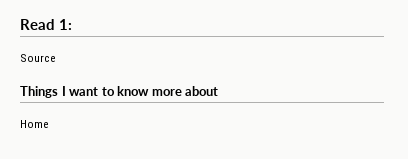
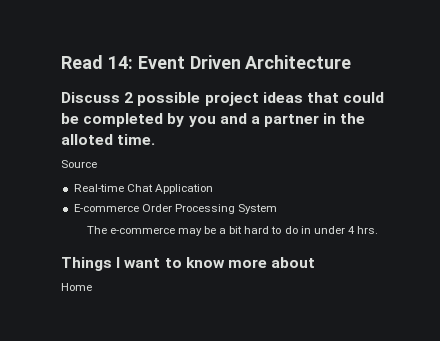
- Read 1:
+ Read 14: Event Driven Architecture
+ Discuss 2 possible project ideas that could be completed by you and a partner in the alloted time.
  Source
+ Real-time Chat Application
+ E-commerce Order Processing System
+ The e-commerce may be a bit hard to do in under 4 hrs.

